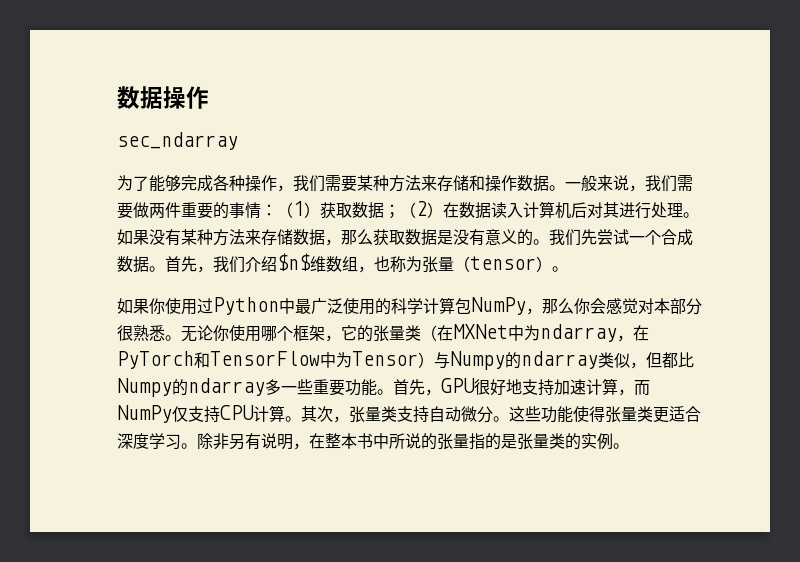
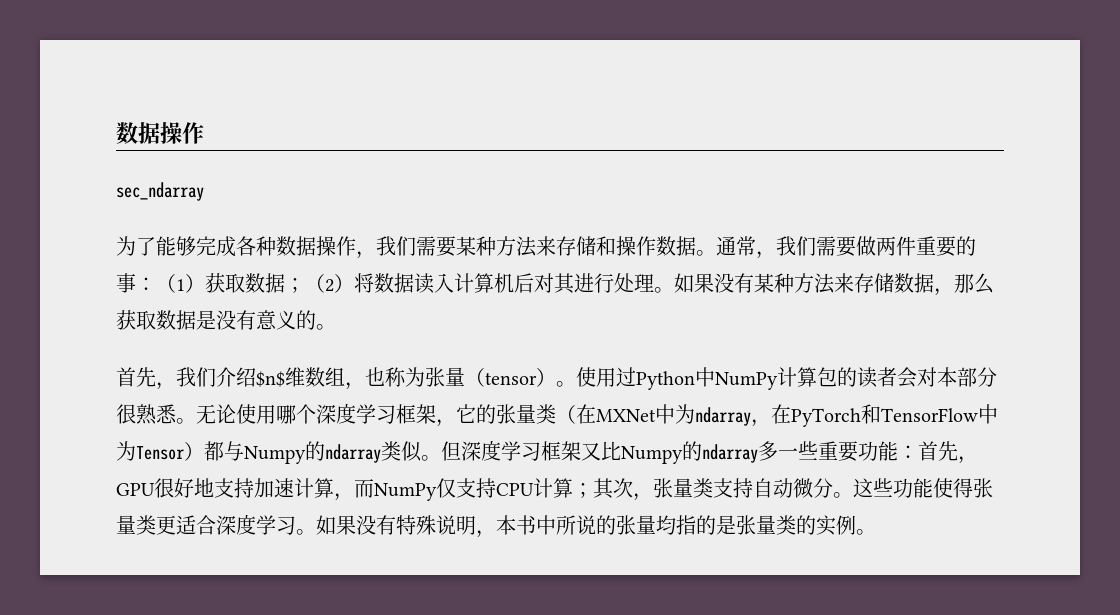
- 为了能够完成各种操作，我们需要某种方法来存储和操作数据。
+ 为了能够完成各种数据操作，我们需要某种方法来存储和操作数据。
- 一般来说，我们需要做两件重要的事情：（1）获取数据；（2）在数据读入计算机后对其进行处理。
+ 通常，我们需要做两件重要的事：（1）获取数据；（2）将数据读入计算机后对其进行处理。
- 如果没有某种方法来存储数据，那么获取数据是没有意义的。我们先尝试一个合成数据。首先，我们介绍$n$维数组，也称为张量（tensor）。
- 如果你使用过Python中最广泛使用的科学计算包NumPy，那么你会感觉对本部分很熟悉。
+ 如果没有某种方法来存储数据，那么获取数据是没有意义的。
+ 首先，我们介绍$n$维数组，也称为张量（tensor）。使用过Python中NumPy计算包的读者会对本部分很熟悉。
- 无论你使用哪个框架，它的张量类（在MXNet中为ndarray，在PyTorch和TensorFlow中为Tensor）与Numpy的ndarray类似，但都比Numpy的ndarray多一些重要功能。首先，GPU很好地支持加速计算，而NumPy仅支持CPU计算。其次，张量类支持自动微分。
+ 无论使用哪个深度学习框架，它的张量类（在MXNet中为ndarray，在PyTorch和TensorFlow中为Tensor）都与Numpy的ndarray类似。但深度学习框架又比Numpy的ndarray多一些重要功能：首先，GPU很好地支持加速计算，而NumPy仅支持CPU计算；其次，张量类支持自动微分。
- 除非另有说明，在整本书中所说的张量指的是张量类的实例。
+ 如果没有特殊说明，本书中所说的张量均指的是张量类的实例。

